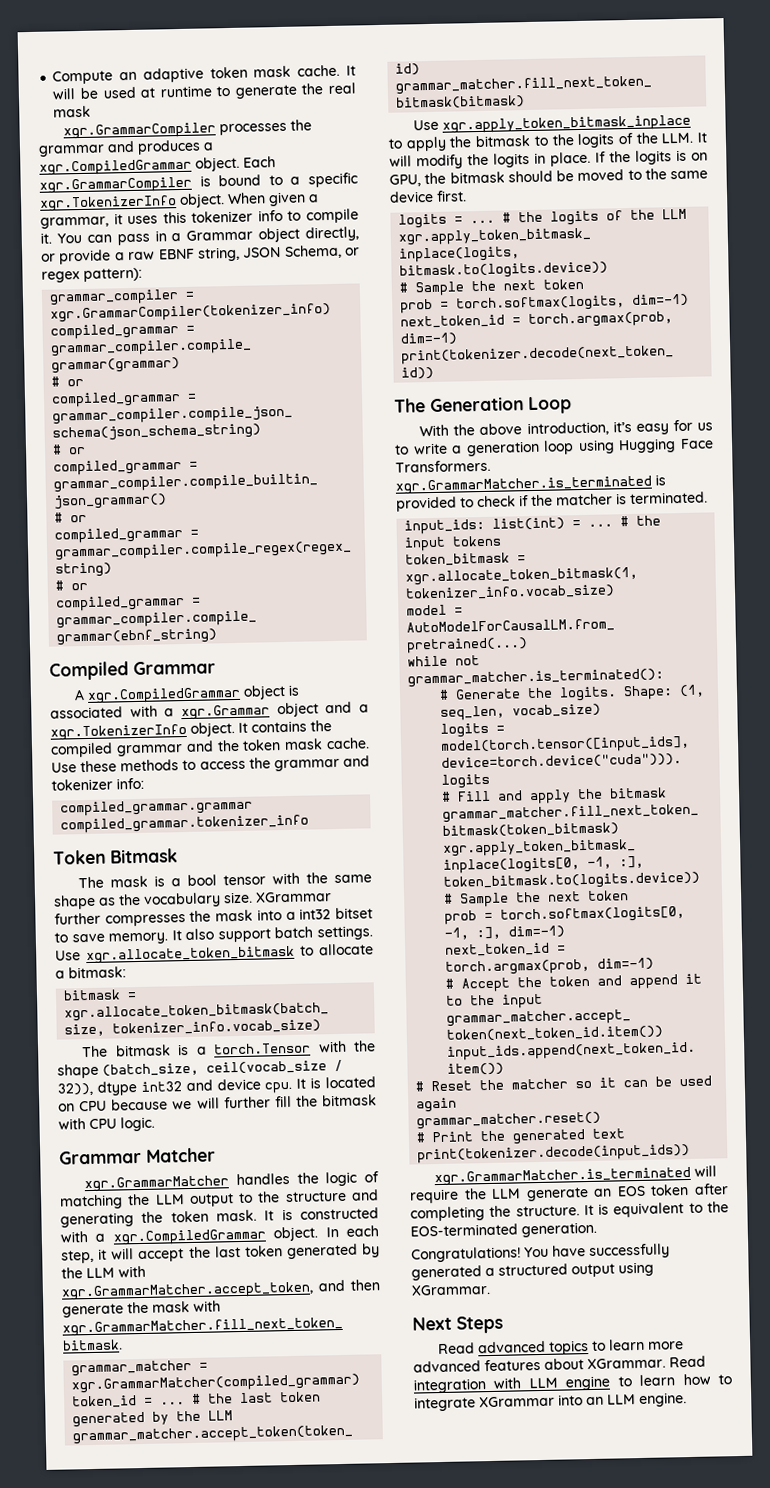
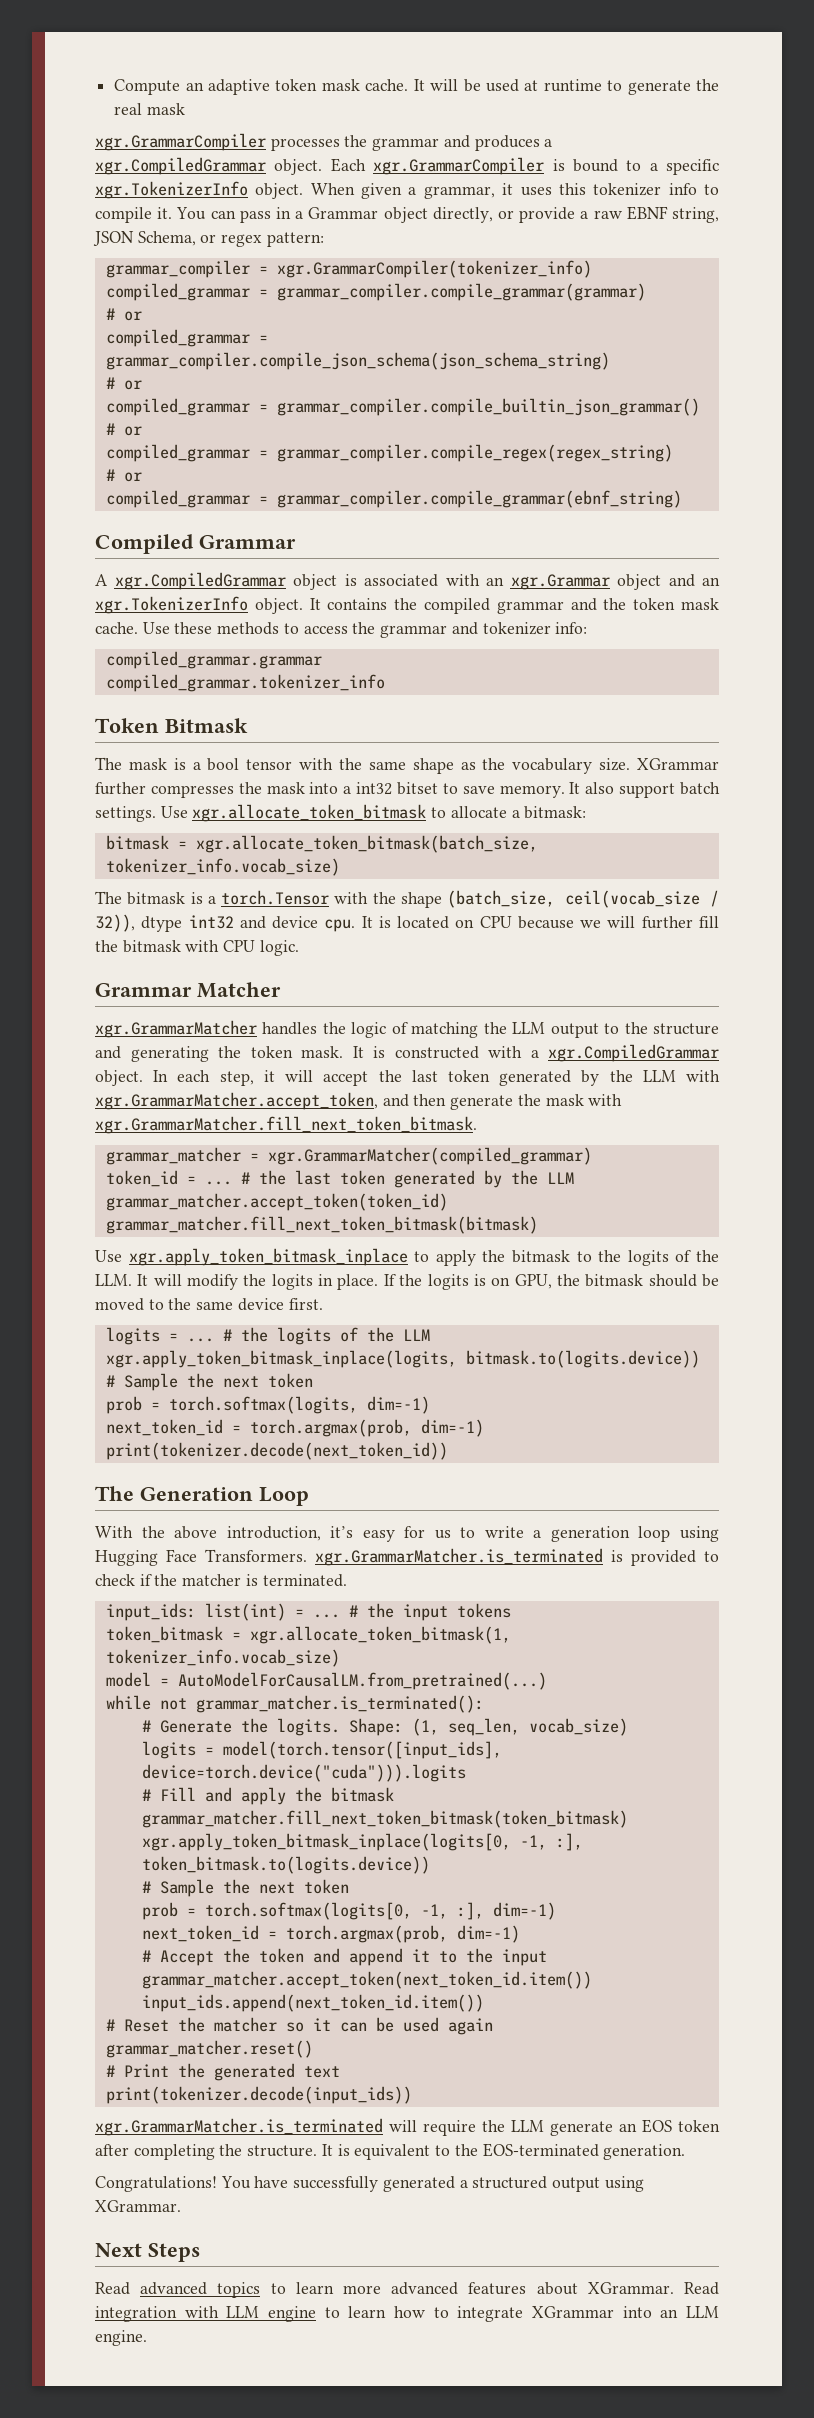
- You can pass in a Grammar object directly, or provide a raw EBNF string, JSON Schema, or regex pattern):
+ You can pass in a Grammar object directly, or provide a raw EBNF string, JSON Schema, or regex pattern:
- A xgr.CompiledGrammar object is associated with a xgr.Grammar object and a xgr.TokenizerInfo object.
+ A xgr.CompiledGrammar object is associated with an xgr.Grammar object and an xgr.TokenizerInfo object.

